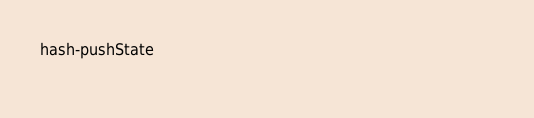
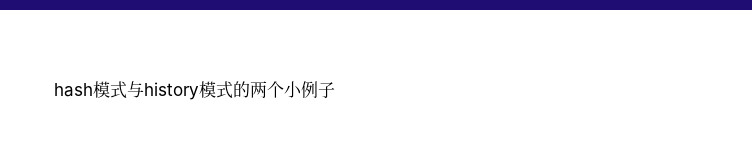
- hash-pushState
+ hash模式与history模式的两个小例子

